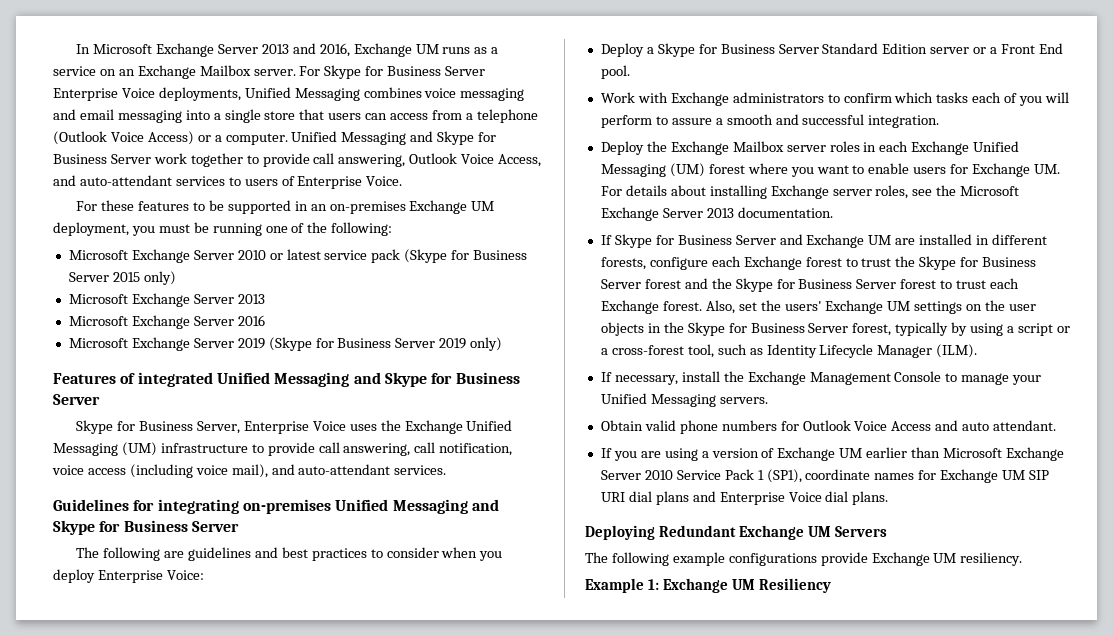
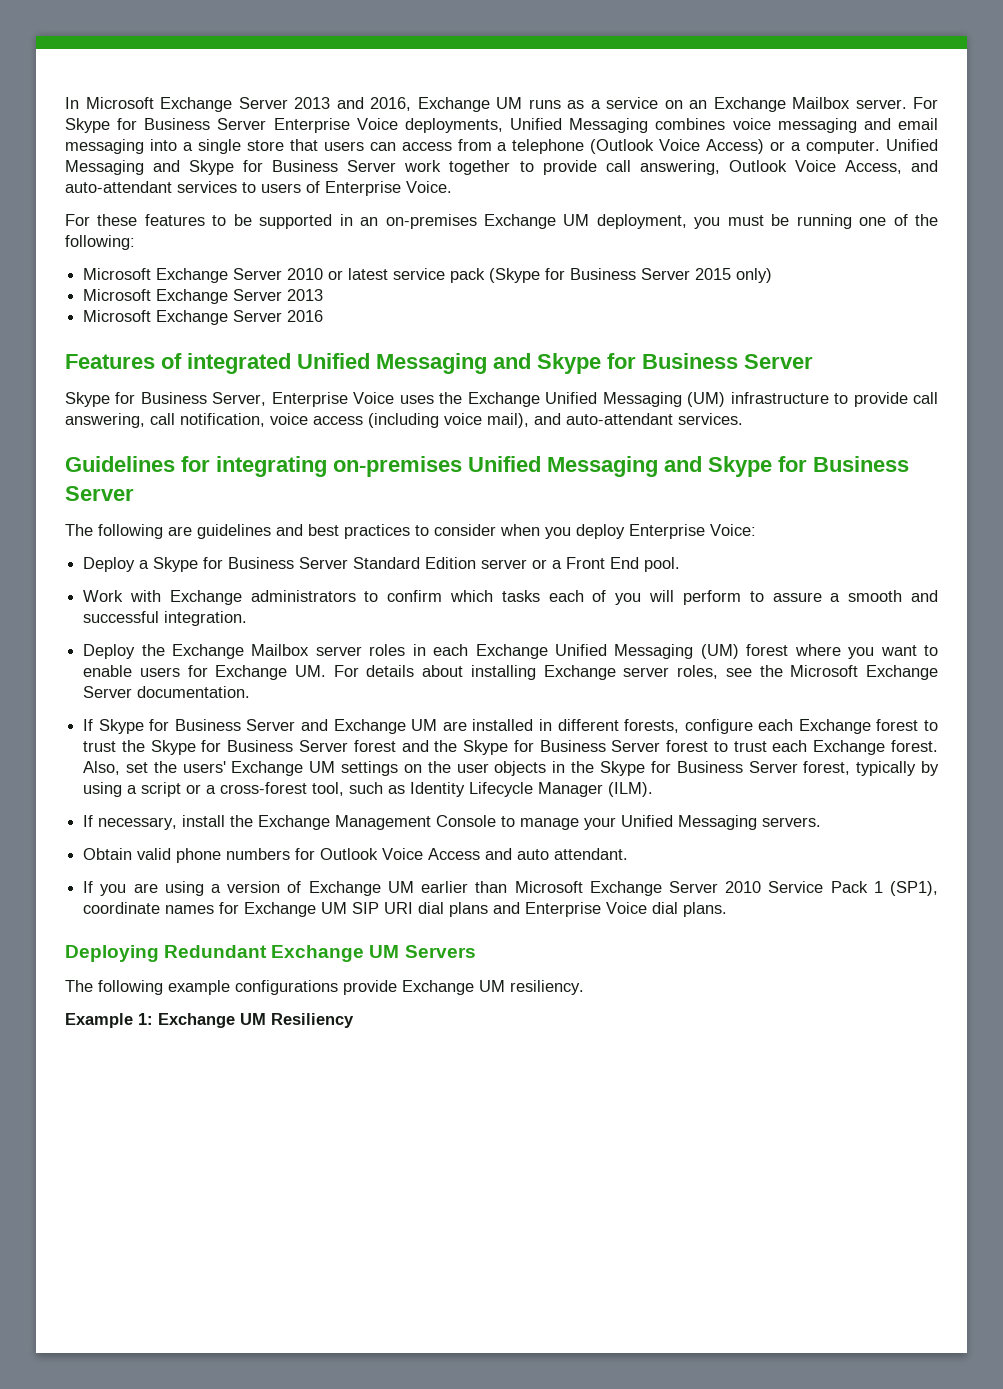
- Microsoft Exchange Server 2019 (Skype for Business Server 2019 only)
- Deploy the Exchange Mailbox server roles in each Exchange Unified Messaging (UM) forest where you want to enable users for Exchange UM. For details about installing Exchange server roles, see the Microsoft Exchange Server 2013 documentation.
+ Deploy the Exchange Mailbox server roles in each Exchange Unified Messaging (UM) forest where you want to enable users for Exchange UM. For details about installing Exchange server roles, see the Microsoft Exchange Server documentation.

